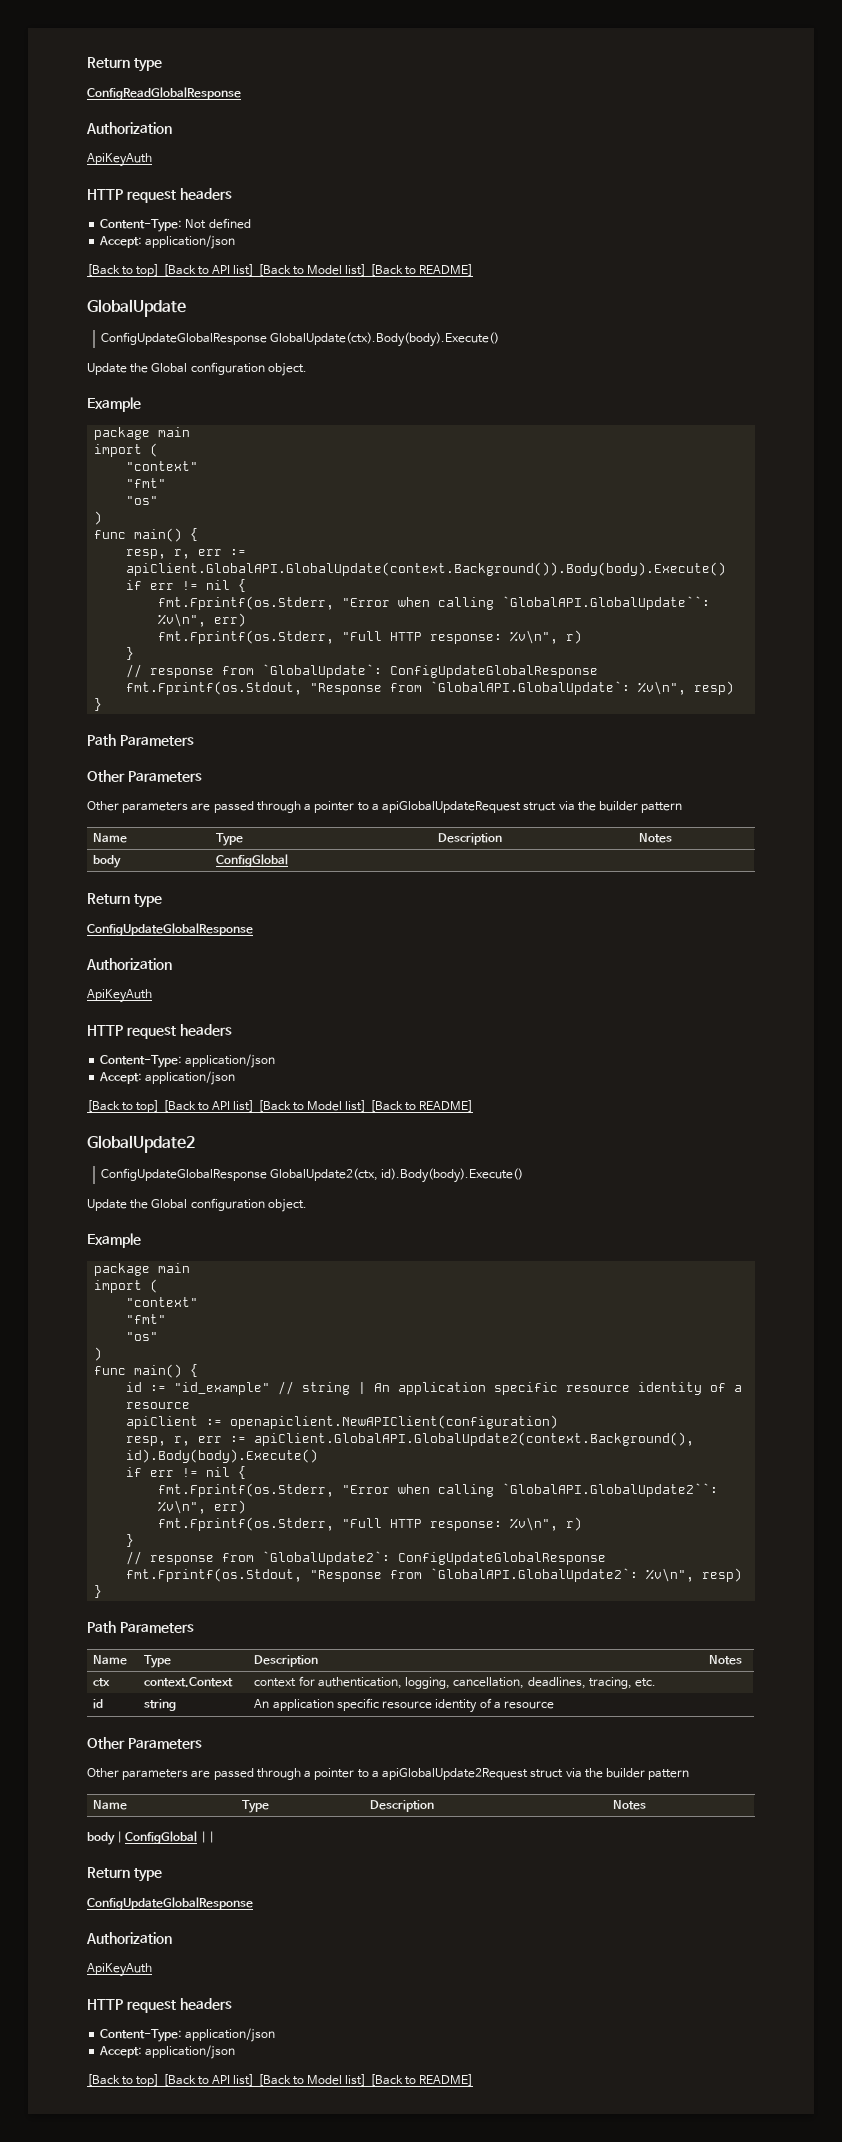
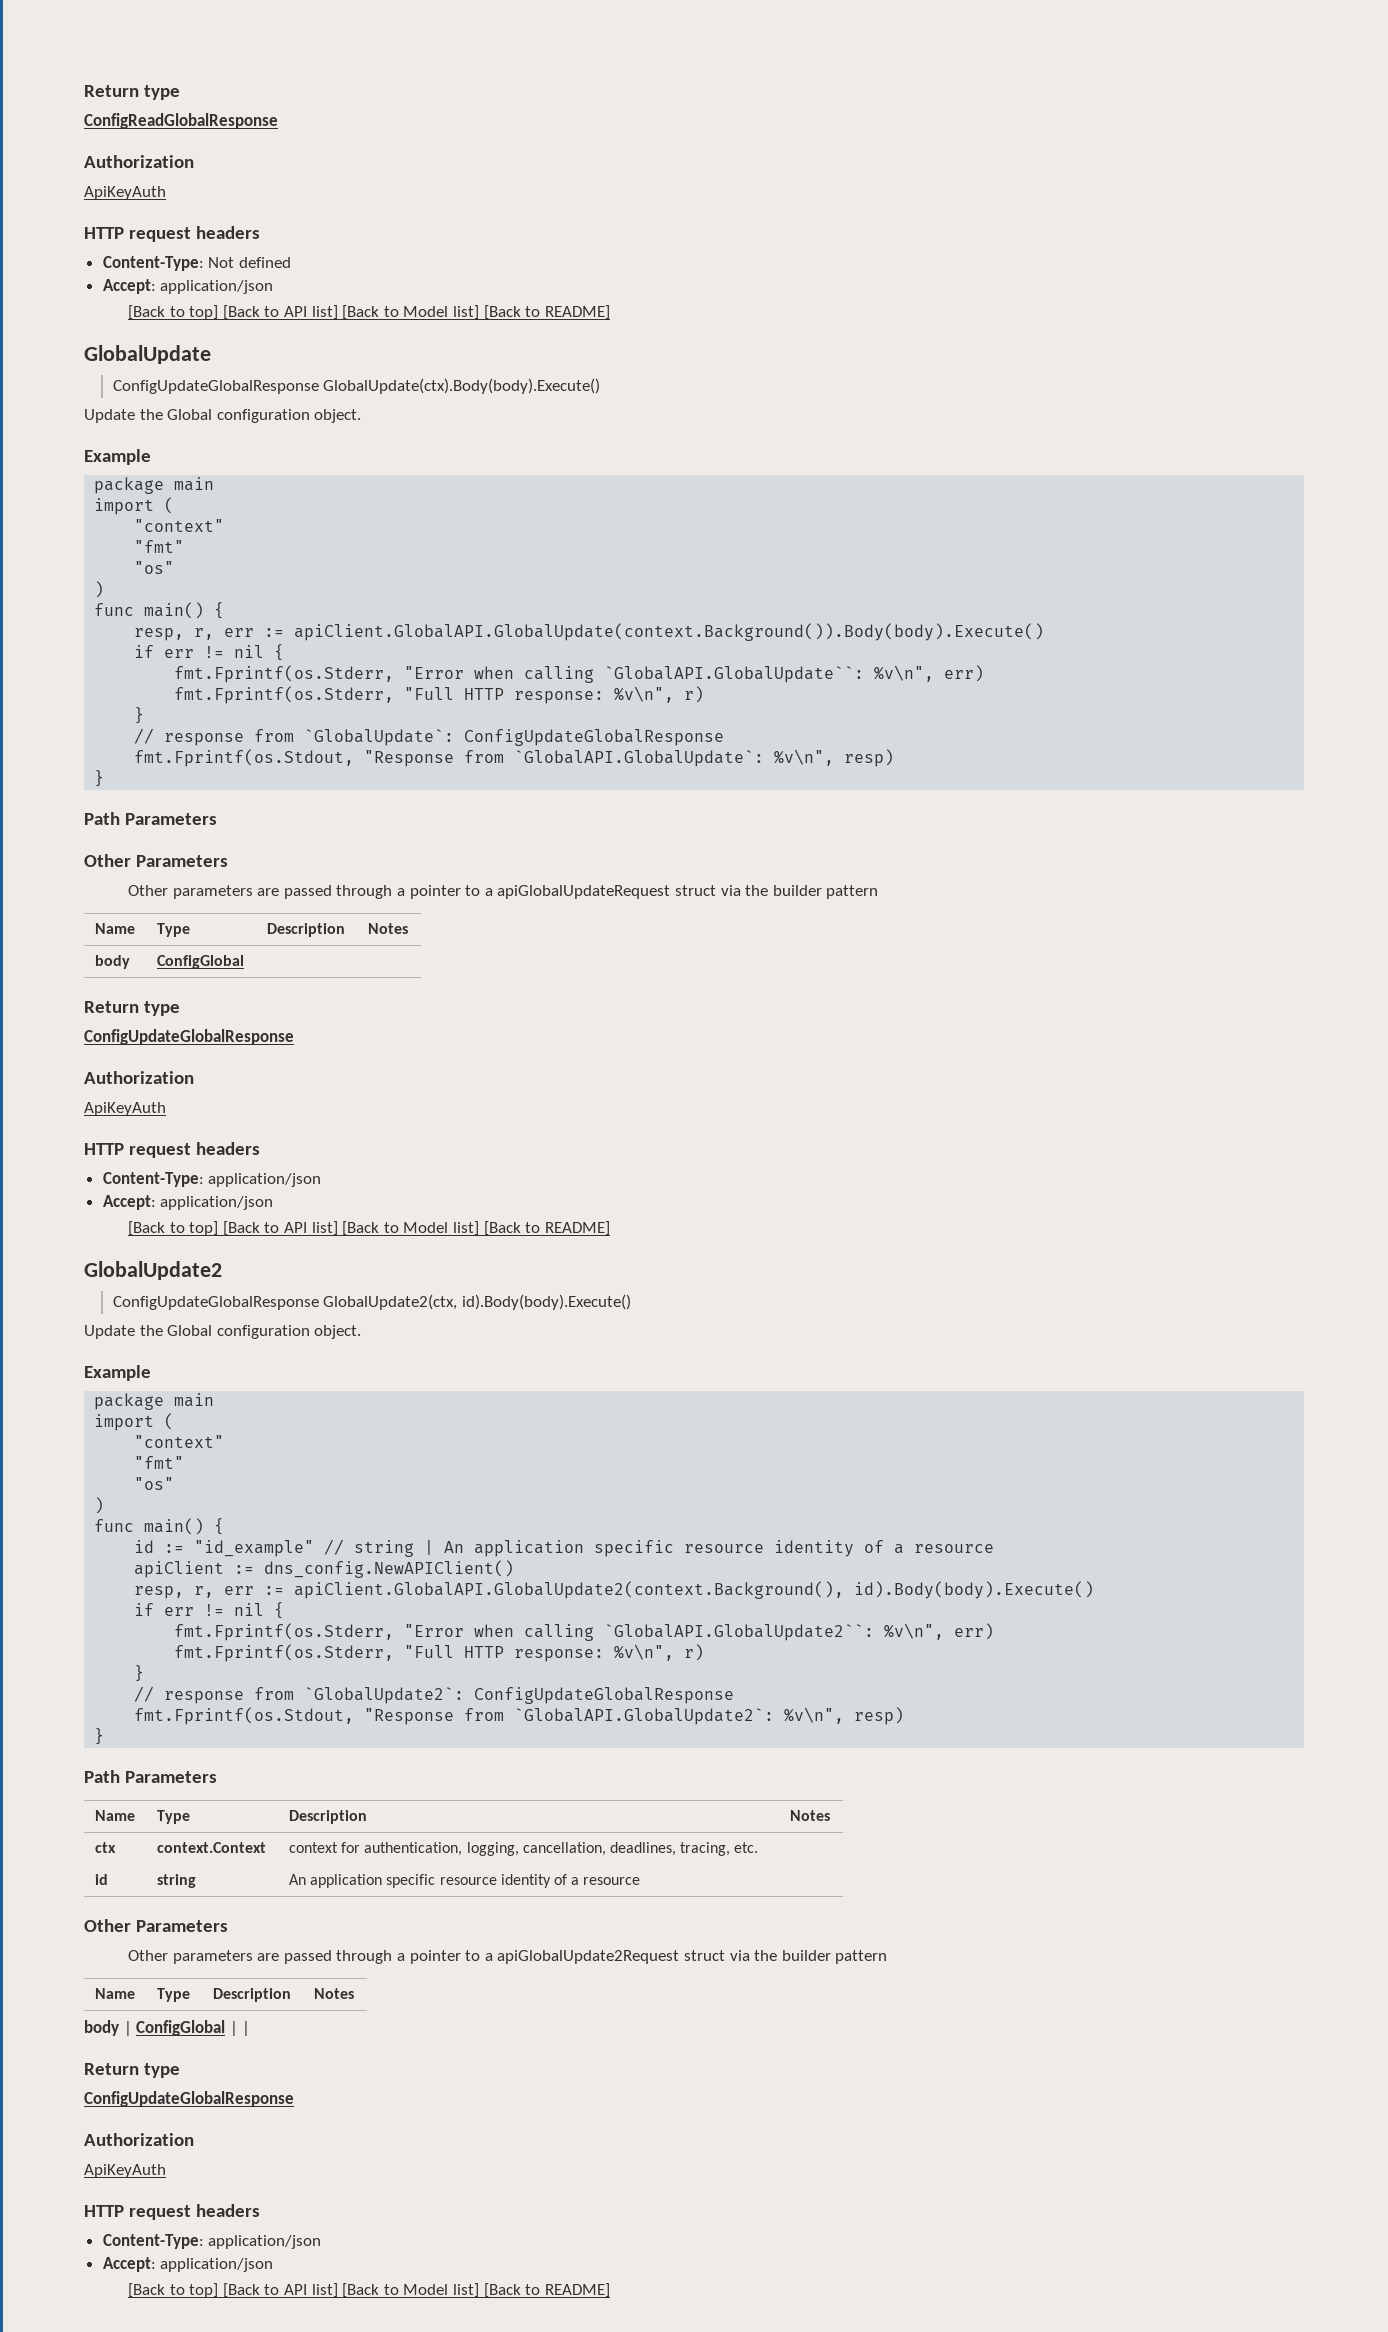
- apiClient := openapiclient.NewAPIClient(configuration)
+ apiClient := dns_config.NewAPIClient()

